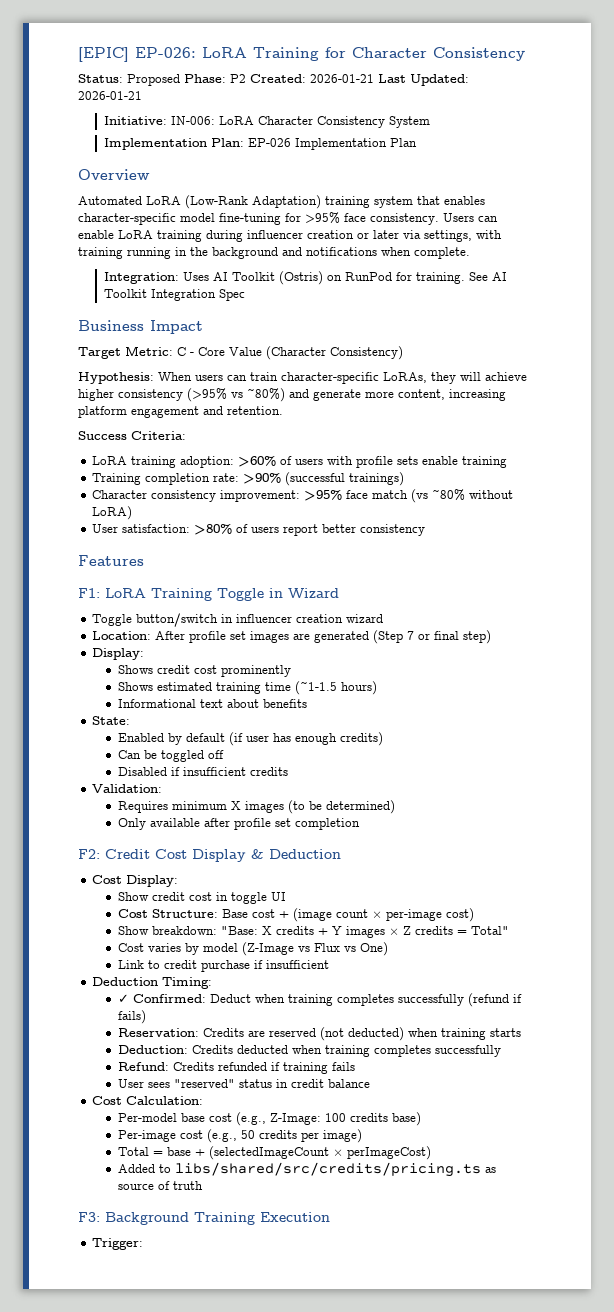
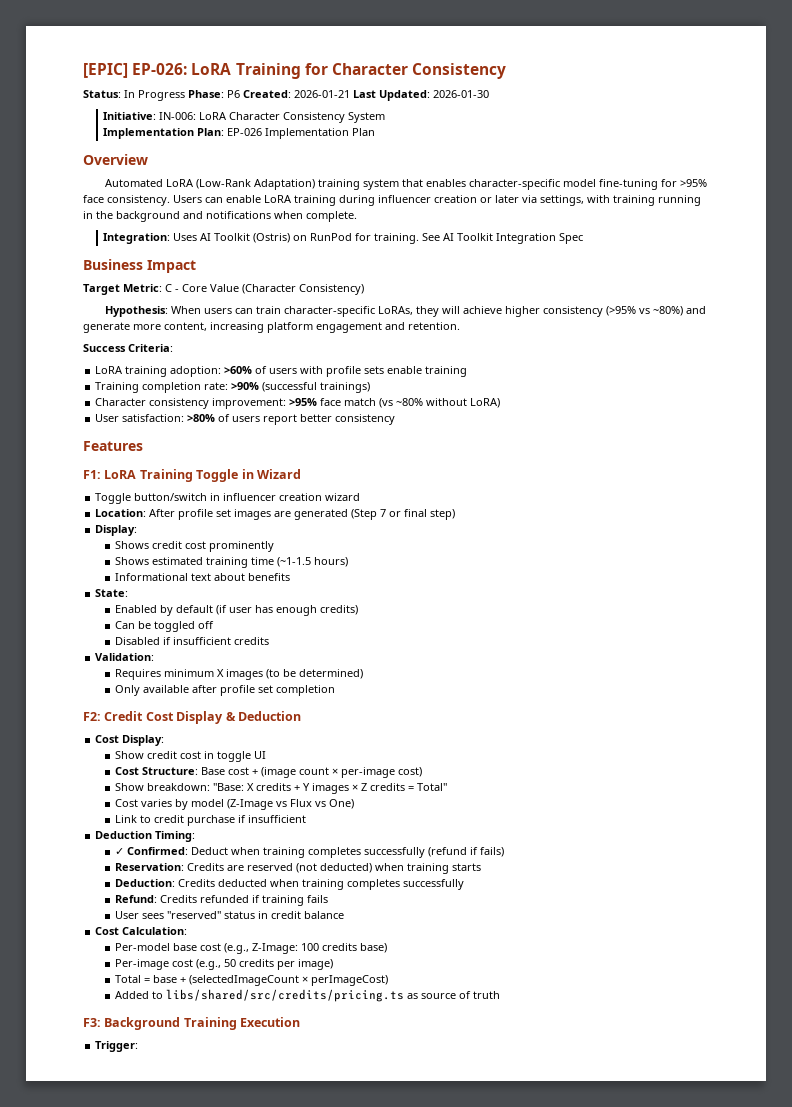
- Status: Proposed Phase: P2 Created: 2026-01-21 Last Updated: 2026-01-21
+ Status: In Progress Phase: P6 Created: 2026-01-21 Last Updated: 2026-01-30

